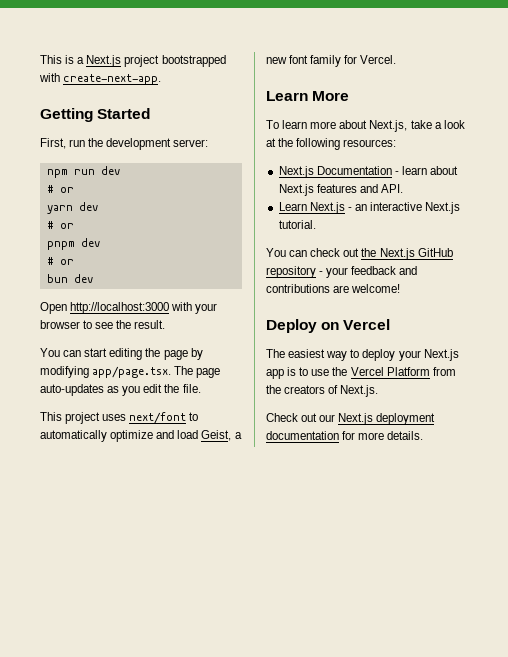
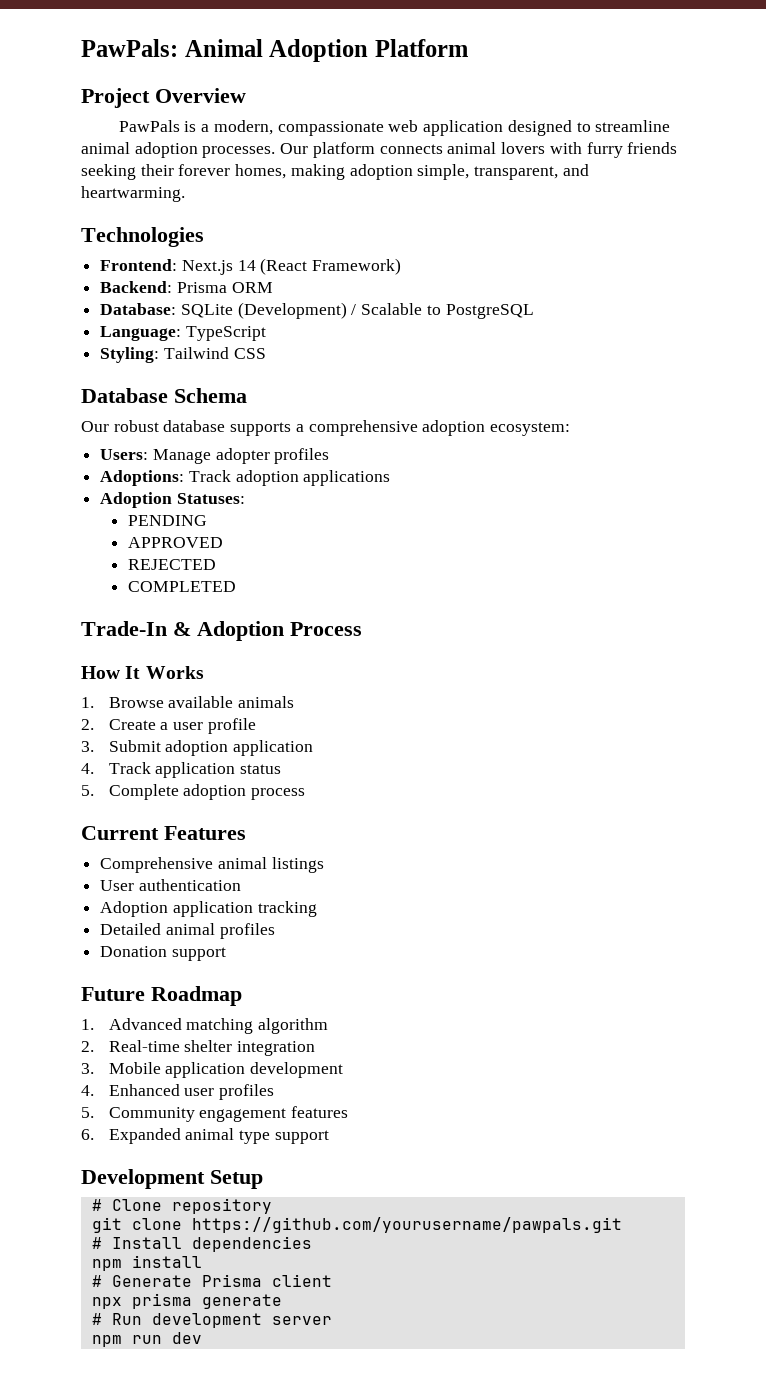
- This is a Next.js project bootstrapped with create-next-app.
- Getting Started
- First, run the development server:
+ PawPals: Animal Adoption Platform
+ Project Overview
+ PawPals is a modern, compassionate web application designed to streamline animal adoption processes. Our platform connects animal lovers with furry friends seeking their forever homes, making adoption simple, transparent, and heartwarming.
+ Technologies
+ Frontend: Next.js 14 (React Framework)
+ Backend: Prisma ORM
+ Database: SQLite (Development) / Scalable to PostgreSQL
+ Language: TypeScript
+ Styling: Tailwind CSS
+ Database Schema
+ Our robust database supports a comprehensive adoption ecosystem:
+ Users: Manage adopter profiles
+ Adoptions: Track adoption applications
+ Adoption Statuses:
+ PENDING
+ APPROVED
+ REJECTED
+ COMPLETED
+ Trade-In & Adoption Process
+ How It Works
+ 1. Browse available animals
+ 2. Create a user profile
+ 3. Submit adoption application
+ 4. Track application status
+ 5. Complete adoption process
+ Current Features
+ Comprehensive animal listings
+ User authentication
+ Adoption application tracking
+ Detailed animal profiles
+ Donation support
+ Future Roadmap
+ 1. Advanced matching algorithm
+ 2. Real-time shelter integration
+ 3. Mobile application development
+ 4. Enhanced user profiles
+ 5. Community engagement features
+ 6. Expanded animal type support
+ Development Setup
+ # Clone repository
+ git clone https://github.com/yourusername/pawpals.git
+ # Install dependencies
+ npm install
+ # Generate Prisma client
+ npx prisma generate
+ # Run development server
  npm run dev
- # or
- yarn dev
- # or
- pnpm dev
- # or
- bun dev
- Open http://localhost:3000 with your browser to see the result.
- You can start editing the page by modifying app/page.tsx. The page auto-updates as you edit the file.
- This project uses next/font to automatically optimize and load Geist, a new font family for Vercel.
- Learn More
- To learn more about Next.js, take a look at the following resources:
- Next.js Documentation - learn about Next.js features and API.
- Learn Next.js - an interactive Next.js tutorial.
- You can check out the Next.js GitHub repository - your feedback and contributions are welcome!
- Deploy on Vercel
- The easiest way to deploy your Next.js app is to use the Vercel Platform from the creators of Next.js.
- Check out our Next.js deployment documentation for more details.

